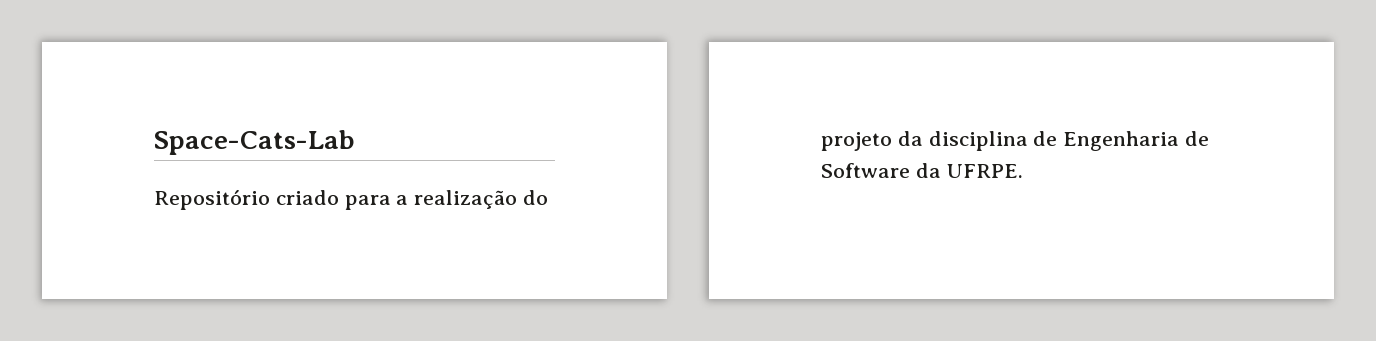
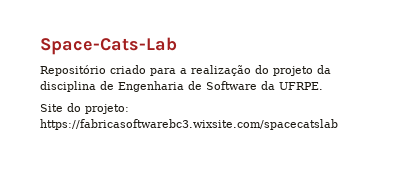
+ Site do projeto: https://fabricasoftwarebc3.wixsite.com/spacecatslab

